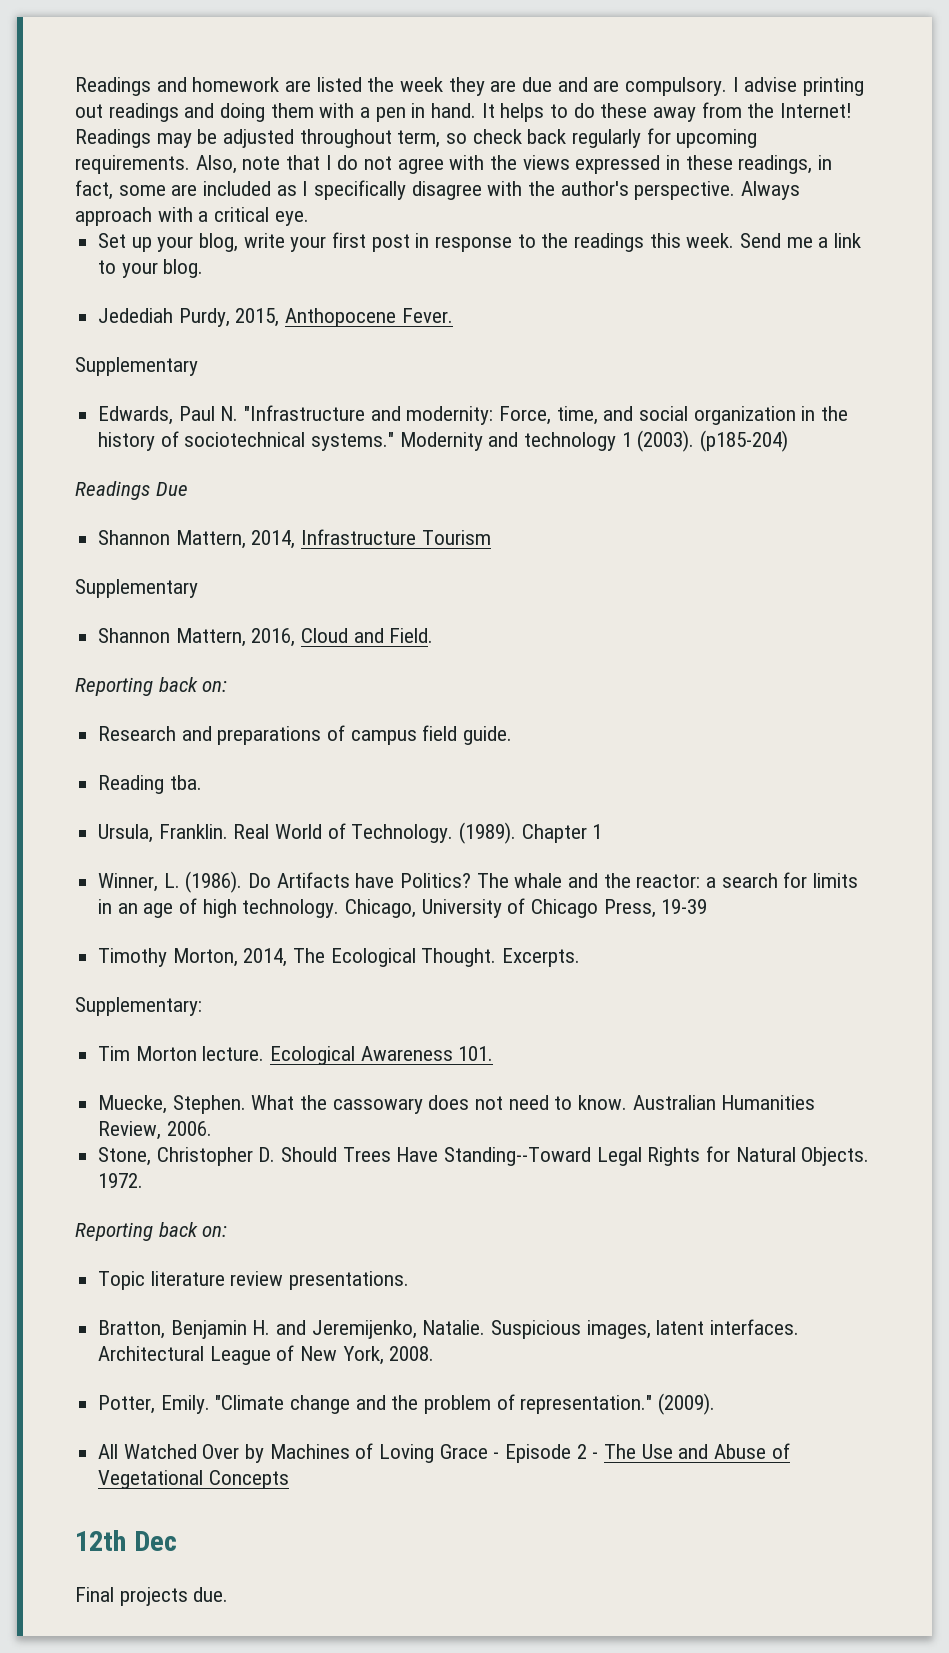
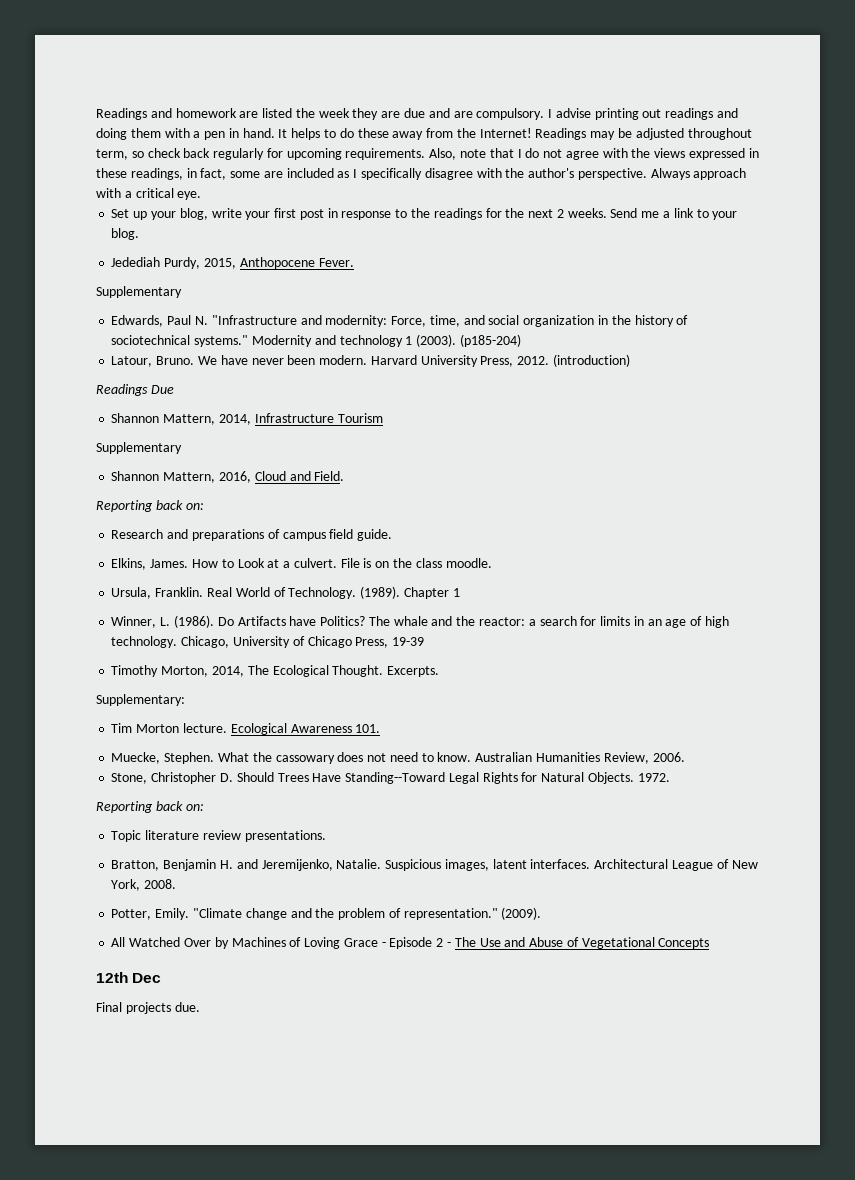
- Set up your blog, write your first post in response to the readings this week.
+ Set up your blog, write your first post in response to the readings for the next 2 weeks.
+ Latour, Bruno. We have never been modern. Harvard University Press, 2012. (introduction)
- Reading tba.
+ Elkins, James. How to Look at a culvert. File is on the class moodle.

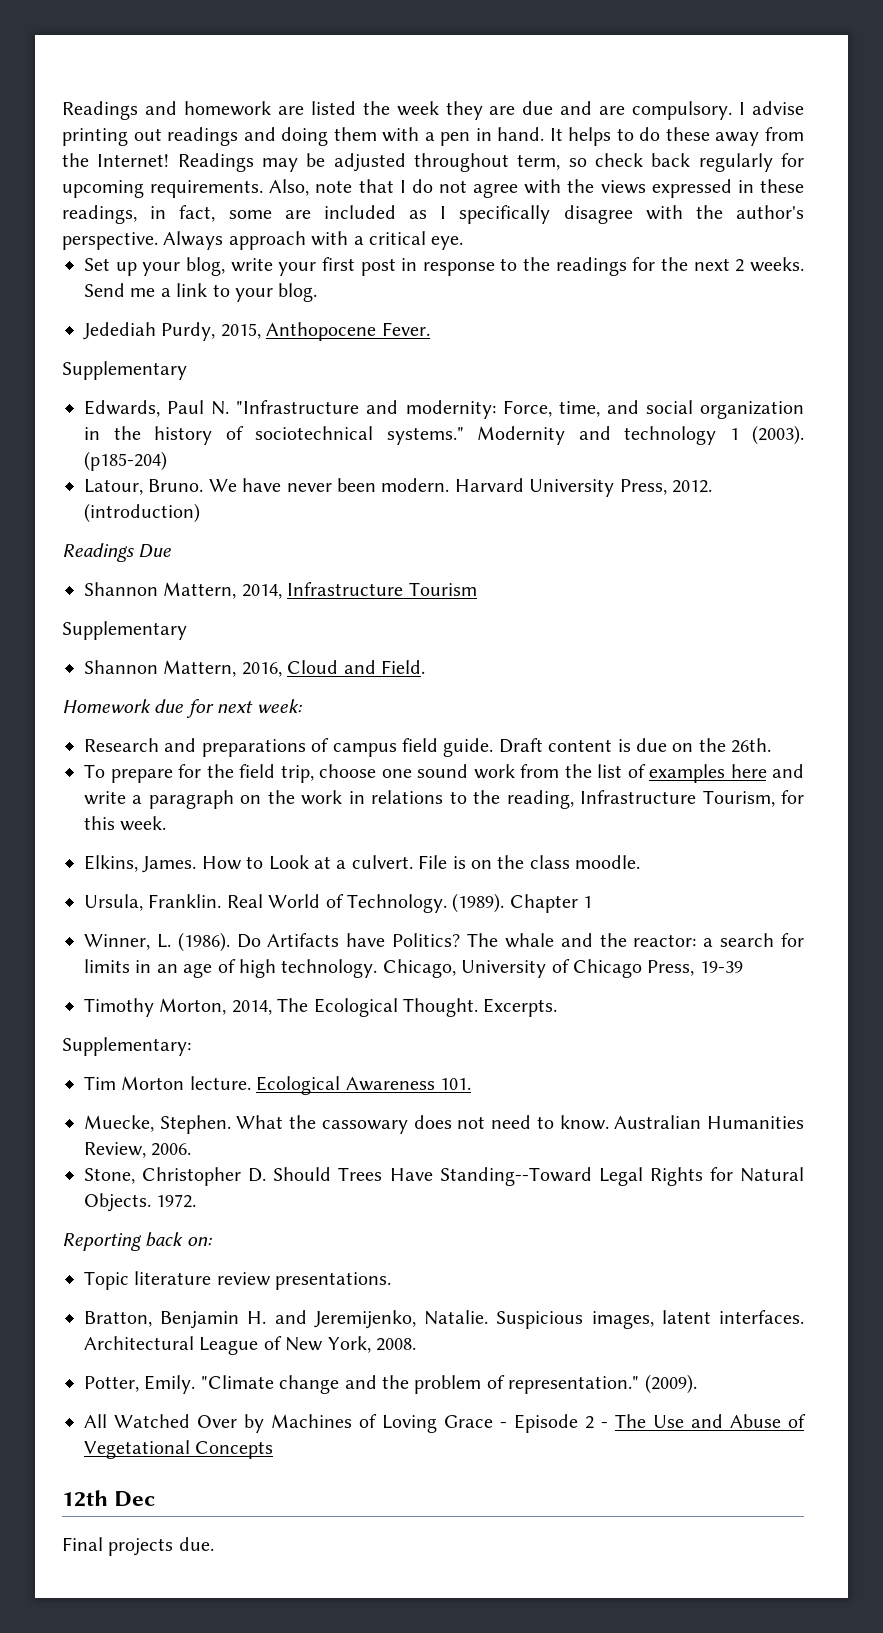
  Shannon Mattern, 2016, Cloud and Field.
- Reporting back on:
+ Homework due for next week:
+ Draft content is due on the 26th.
+ To prepare for the field trip, choose one sound work from the list of examples here and write a paragraph on the work in relations to the reading, Infrastructure Tourism, for this week.

